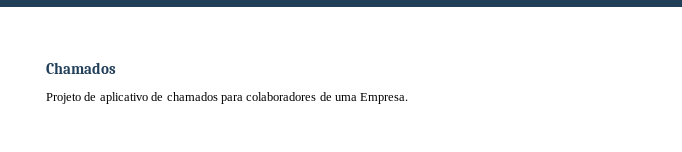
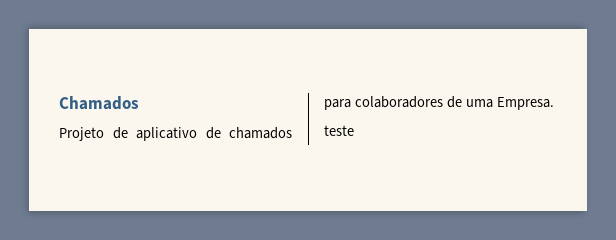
+ teste

